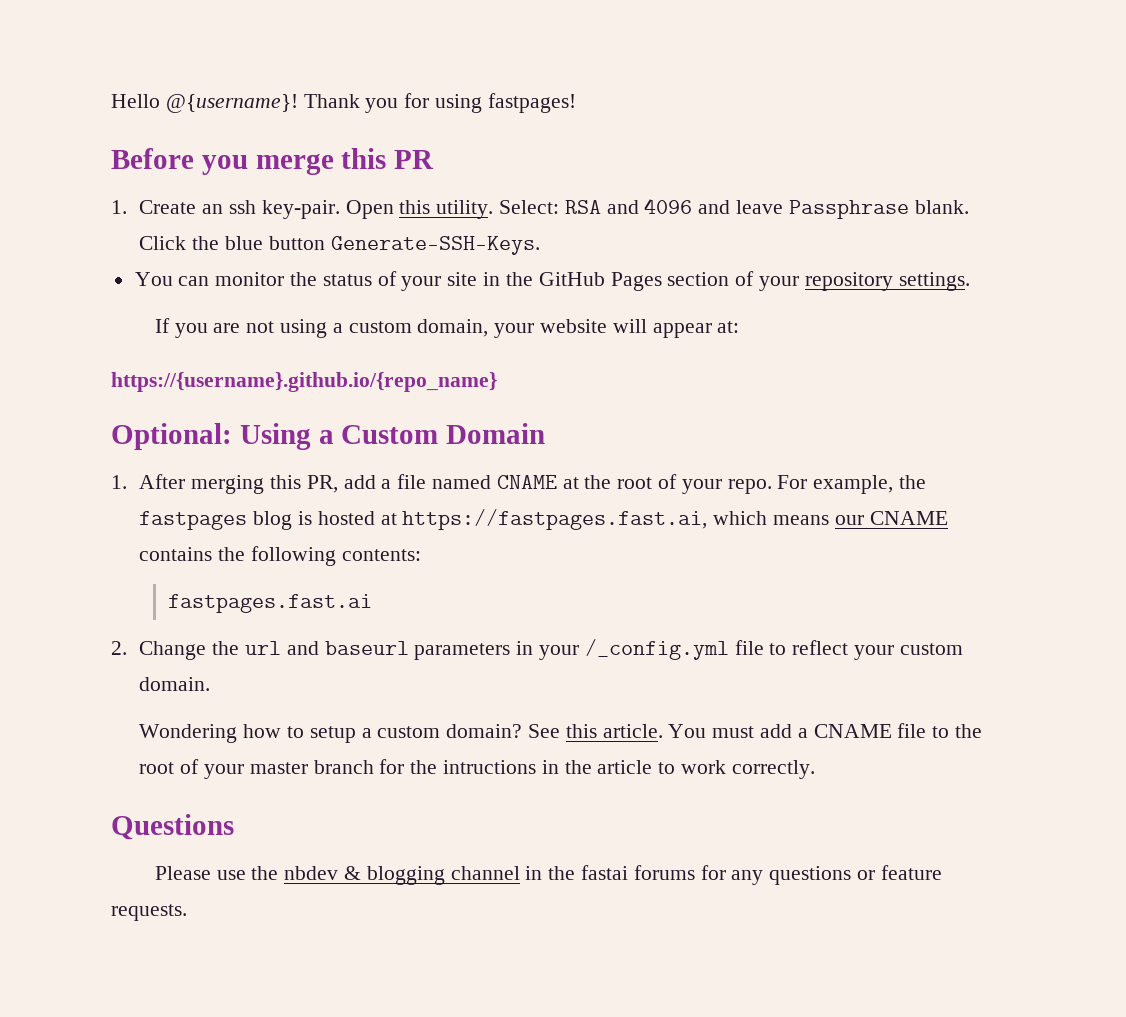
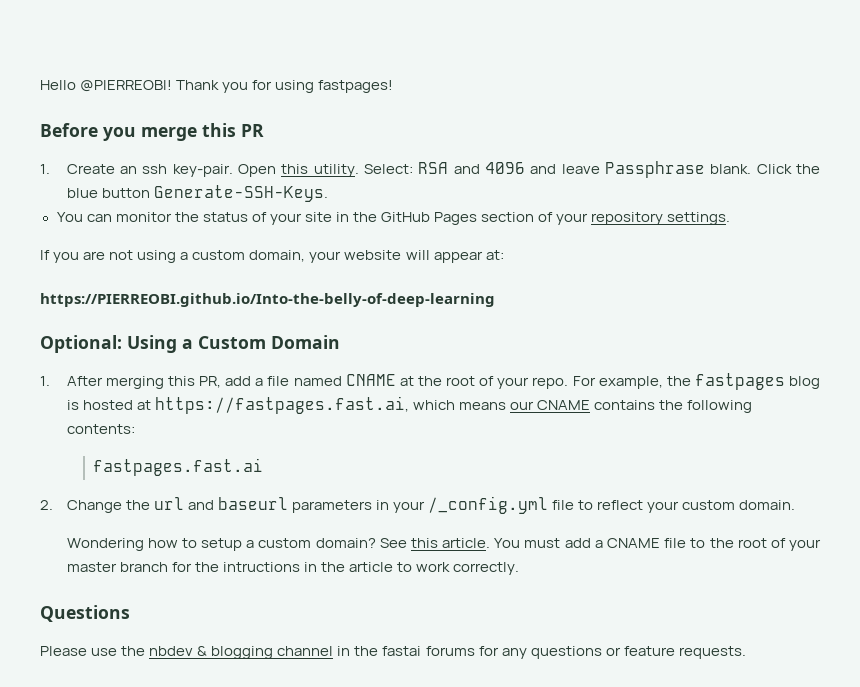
- Hello @{username}!
+ Hello @PIERREOBI!
- https://{username}.github.io/{repo_name}
+ https://PIERREOBI.github.io/Into-the-belly-of-deep-learning

